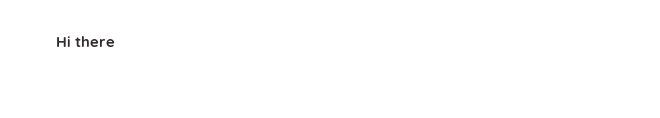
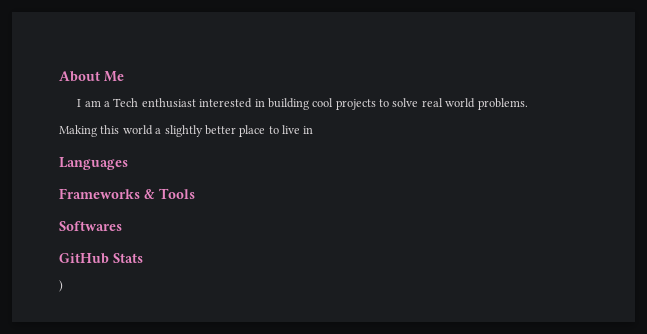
- Hi there
+ About Me
+ I am a Tech enthusiast interested in building cool projects to solve real world problems.
+ Making this world a slightly better place to live in
+ Languages
+ Frameworks & Tools
+ Softwares
+ GitHub Stats
+ )

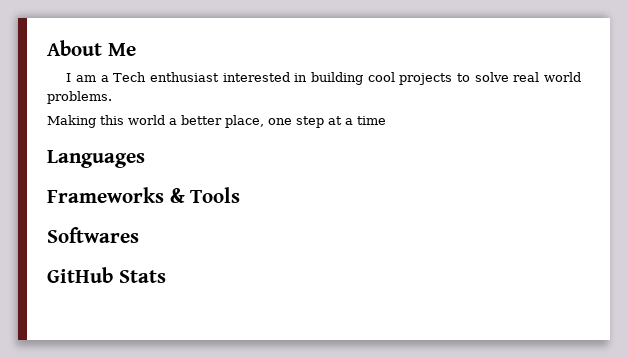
- Making this world a slightly better place to live in
+ Making this world a better place, one step at a time
- )

